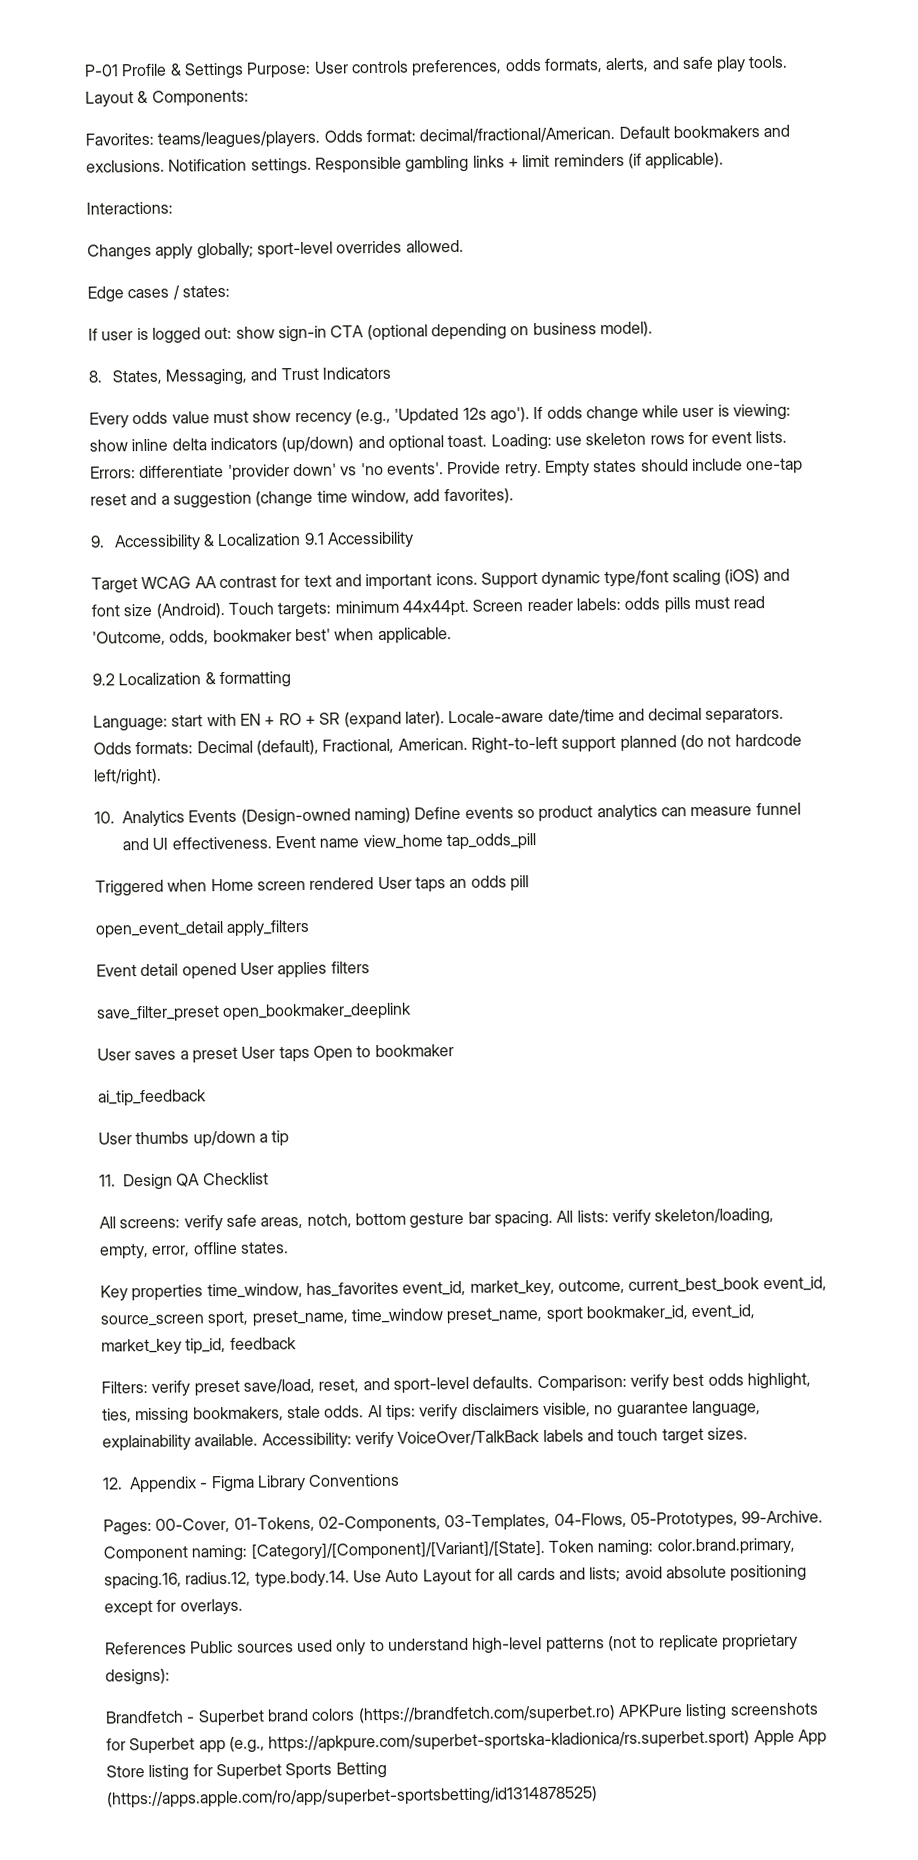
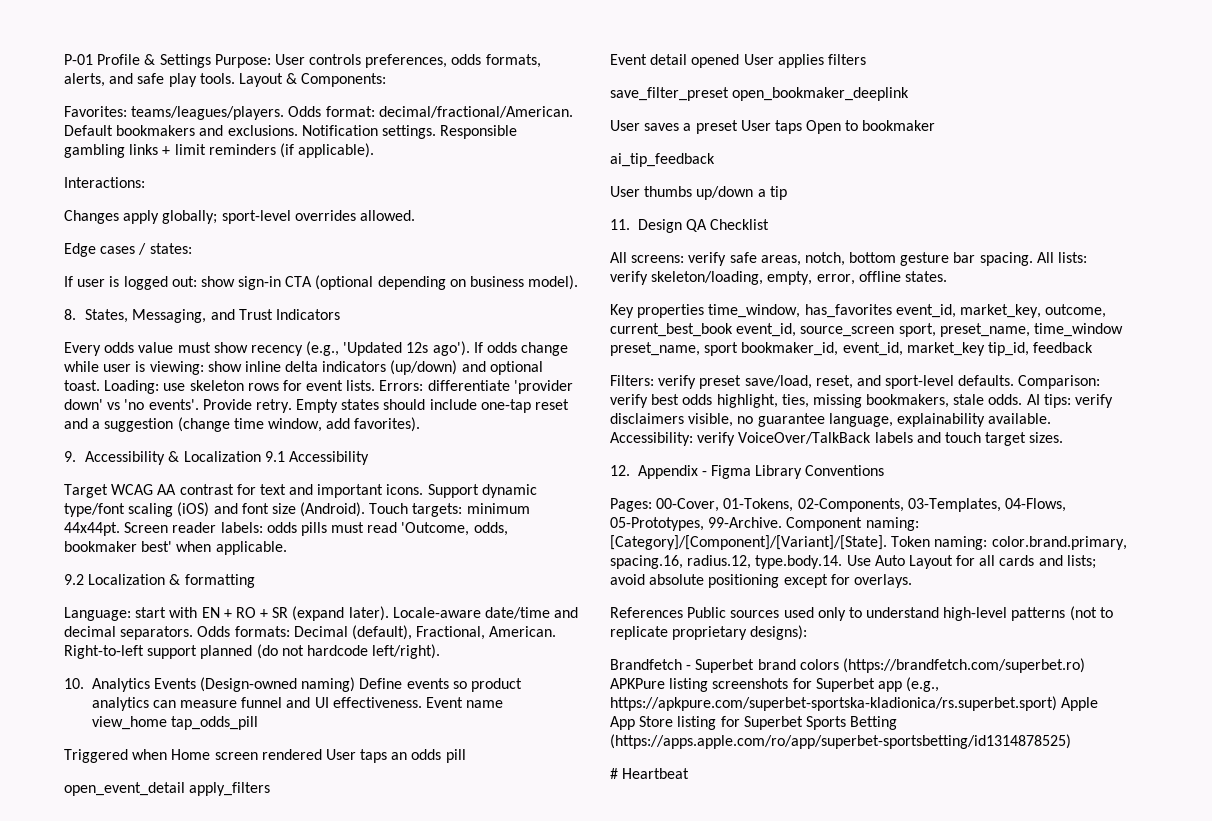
+ # Heartbeat

